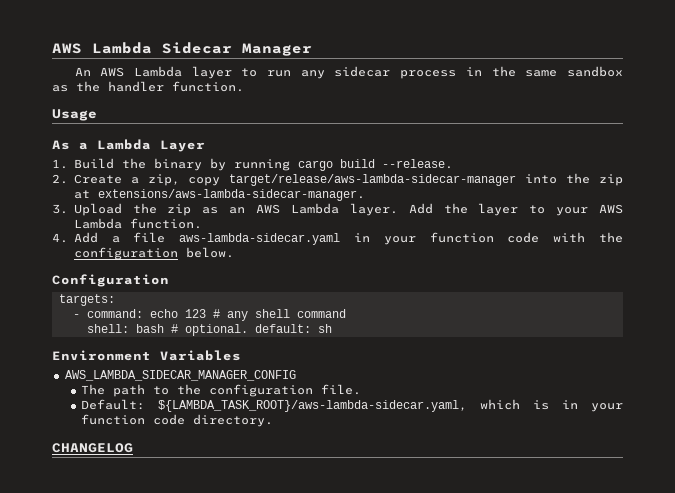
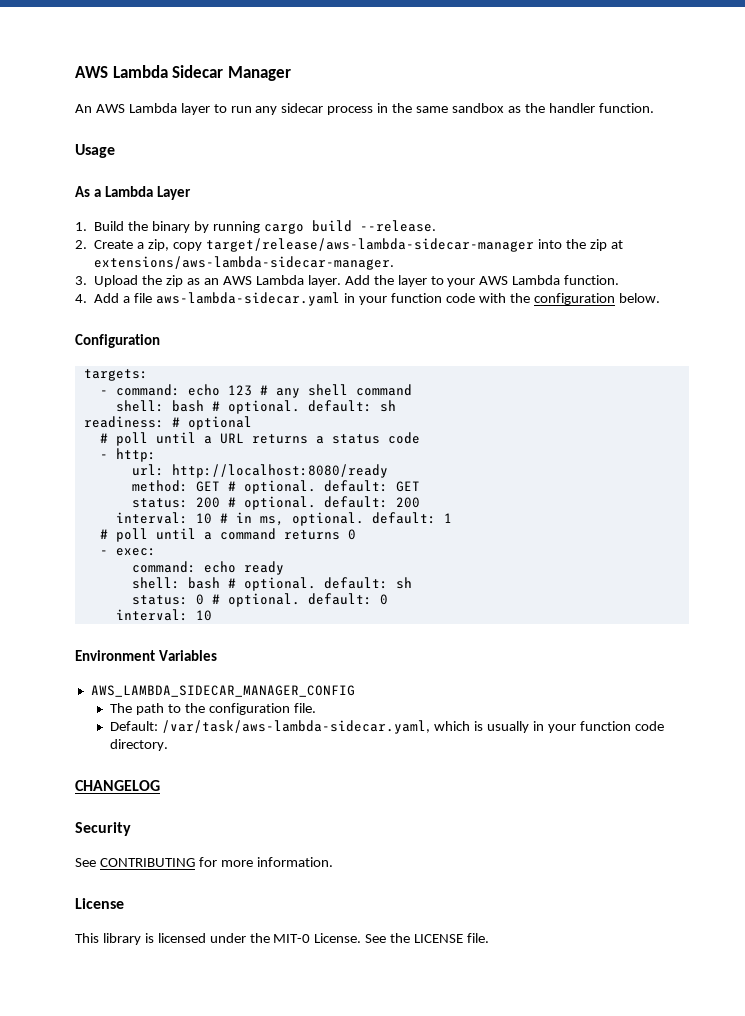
+ readiness: # optional
+ # poll until a URL returns a status code
+ - http:
+ url: http://localhost:8080/ready
+ method: GET # optional. default: GET
+ status: 200 # optional. default: 200
+ interval: 10 # in ms, optional. default: 1
+ # poll until a command returns 0
+ - exec:
+ command: echo ready
+ shell: bash # optional. default: sh
+ status: 0 # optional. default: 0
+ interval: 10
- Default: ${LAMBDA_TASK_ROOT}/aws-lambda-sidecar.yaml, which is in your function code directory.
+ Default: /var/task/aws-lambda-sidecar.yaml, which is usually in your function code directory.
+ Security
+ See CONTRIBUTING for more information.
+ License
+ This library is licensed under the MIT-0 License. See the LICENSE file.

